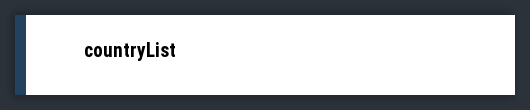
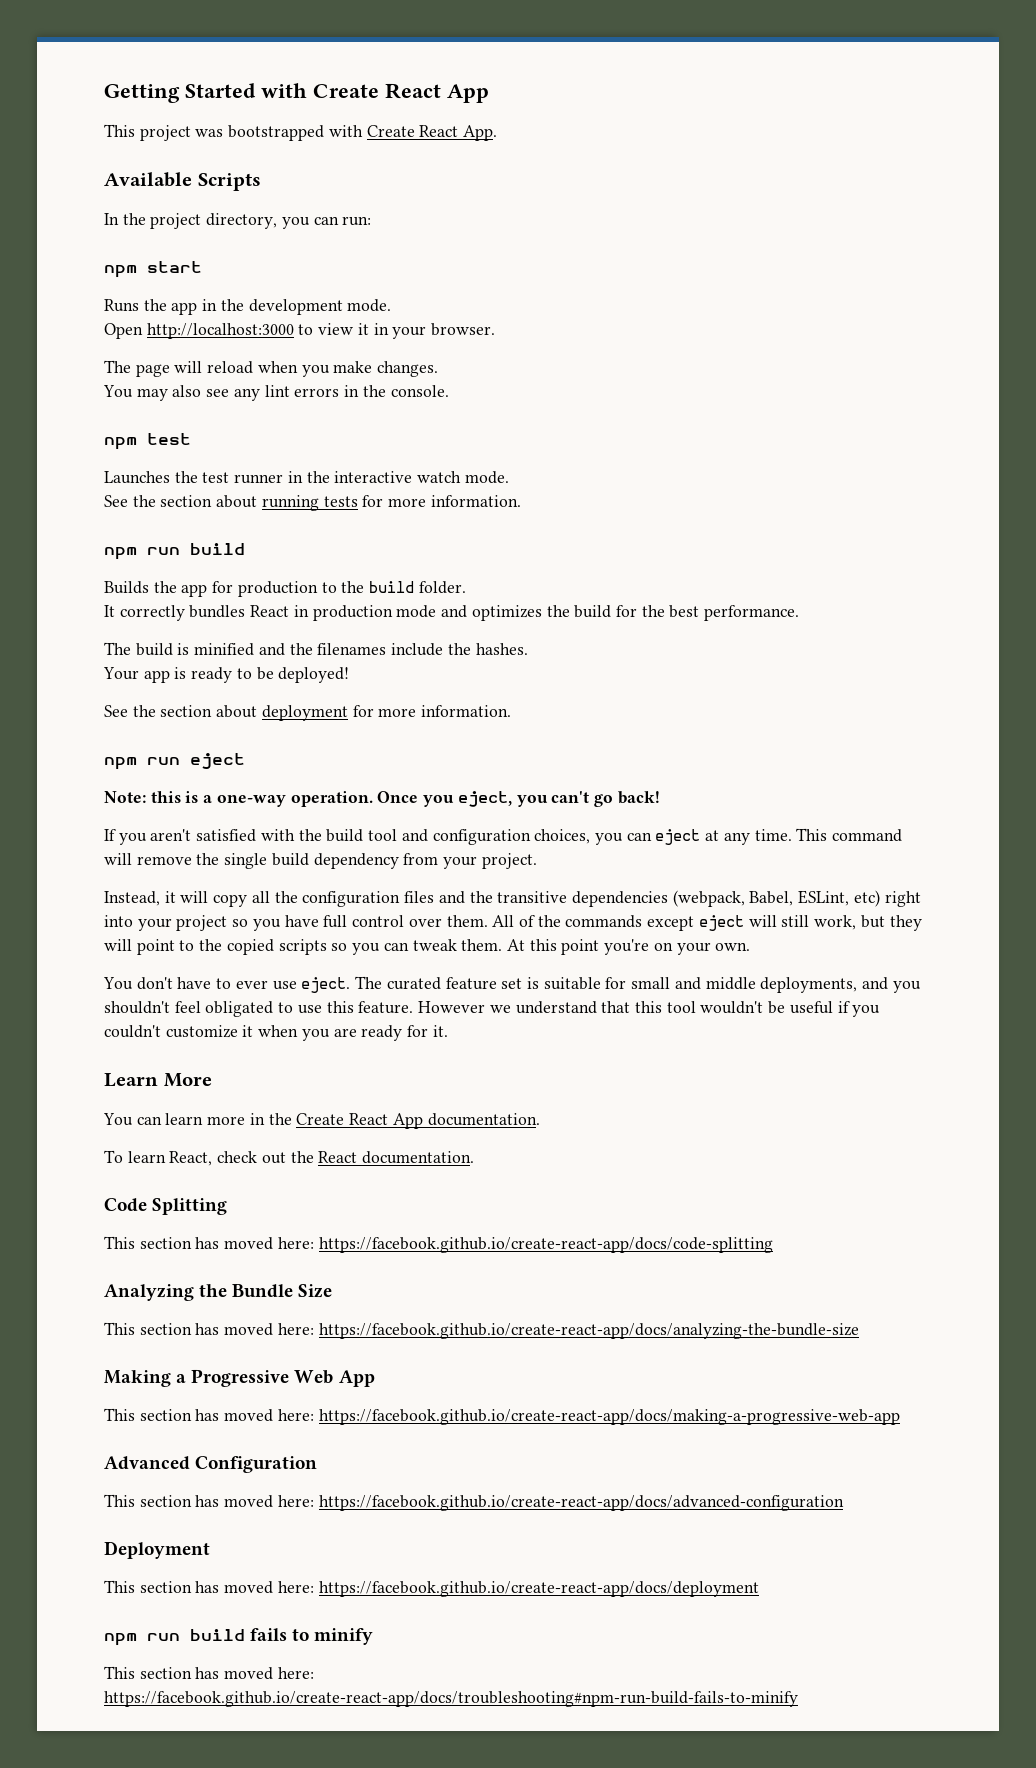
- countryList
+ Getting Started with Create React App
+ This project was bootstrapped with Create React App.
+ Available Scripts
+ In the project directory, you can run:
+ npm start
+ Runs the app in the development mode.
+ Open http://localhost:3000 to view it in your browser.
+ The page will reload when you make changes.
+ You may also see any lint errors in the console.
+ npm test
+ Launches the test runner in the interactive watch mode.
+ See the section about running tests for more information.
+ npm run build
+ Builds the app for production to the build folder.
+ It correctly bundles React in production mode and optimizes the build for the best performance.
+ The build is minified and the filenames include the hashes.
+ Your app is ready to be deployed!
+ See the section about deployment for more information.
+ npm run eject
+ Note: this is a one-way operation. Once you eject, you can't go back!
+ If you aren't satisfied with the build tool and configuration choices, you can eject at any time. This command will remove the single build dependency from your project.
+ Instead, it will copy all the configuration files and the transitive dependencies (webpack, Babel, ESLint, etc) right into your project so you have full control over them. All of the commands except eject will still work, but they will point to the copied scripts so you can tweak them. At this point you're on your own.
+ You don't have to ever use eject. The curated feature set is suitable for small and middle deployments, and you shouldn't feel obligated to use this feature. However we understand that this tool wouldn't be useful if you couldn't customize it when you are ready for it.
+ Learn More
+ You can learn more in the Create React App documentation.
+ To learn React, check out the React documentation.
+ Code Splitting
+ This section has moved here: https://facebook.github.io/create-react-app/docs/code-splitting
+ Analyzing the Bundle Size
+ This section has moved here: https://facebook.github.io/create-react-app/docs/analyzing-the-bundle-size
+ Making a Progressive Web App
+ This section has moved here: https://facebook.github.io/create-react-app/docs/making-a-progressive-web-app
+ Advanced Configuration
+ This section has moved here: https://facebook.github.io/create-react-app/docs/advanced-configuration
+ Deployment
+ This section has moved here: https://facebook.github.io/create-react-app/docs/deployment
+ npm run build fails to minify
+ This section has moved here: https://facebook.github.io/create-react-app/docs/troubleshooting#npm-run-build-fails-to-minify

